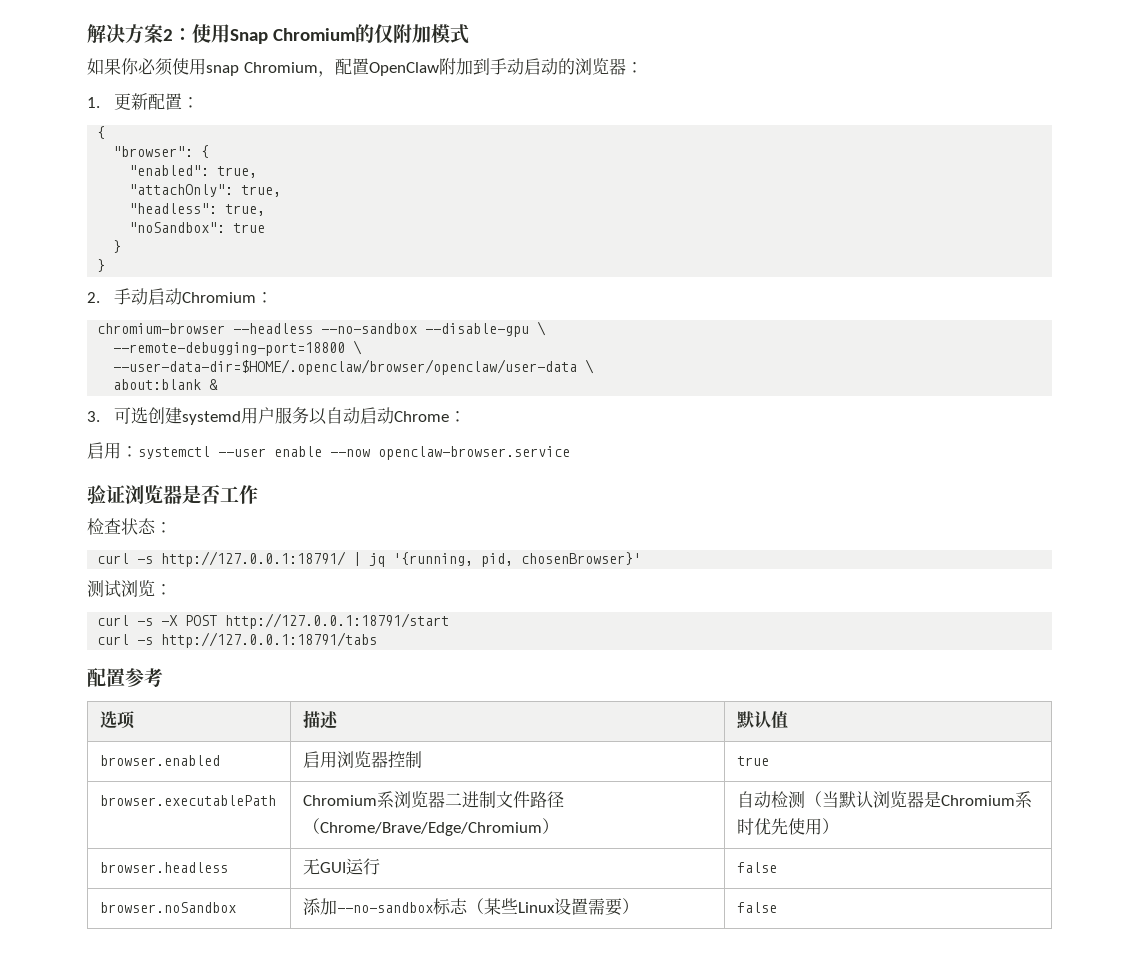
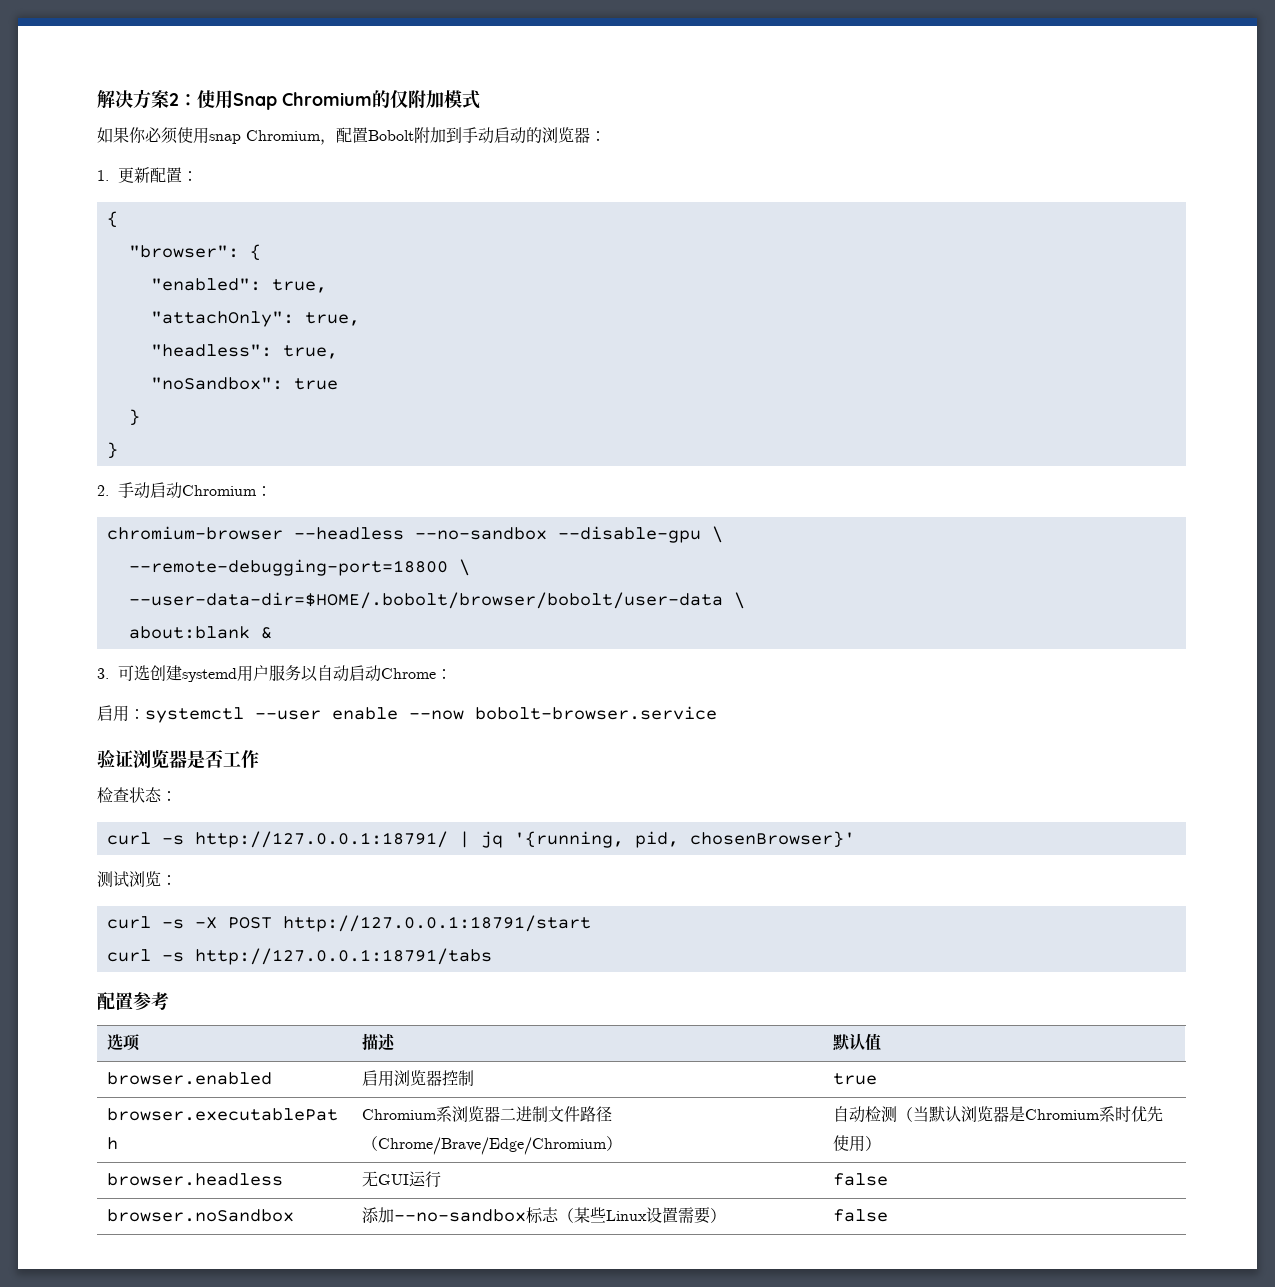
- 如果你必须使用snap Chromium，配置OpenClaw附加到手动启动的浏览器：
+ 如果你必须使用snap Chromium，配置Bobolt附加到手动启动的浏览器：
- --user-data-dir=$HOME/.openclaw/browser/openclaw/user-data \
+ --user-data-dir=$HOME/.bobolt/browser/bobolt/user-data \
- 启用：systemctl --user enable --now openclaw-browser.service
+ 启用：systemctl --user enable --now bobolt-browser.service

